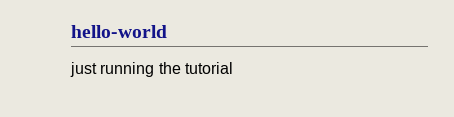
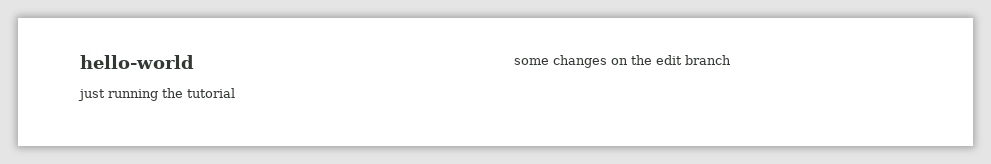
+ some changes on the edit branch

